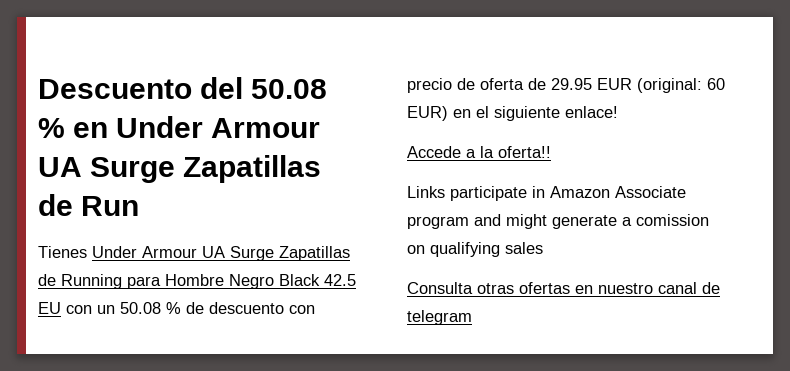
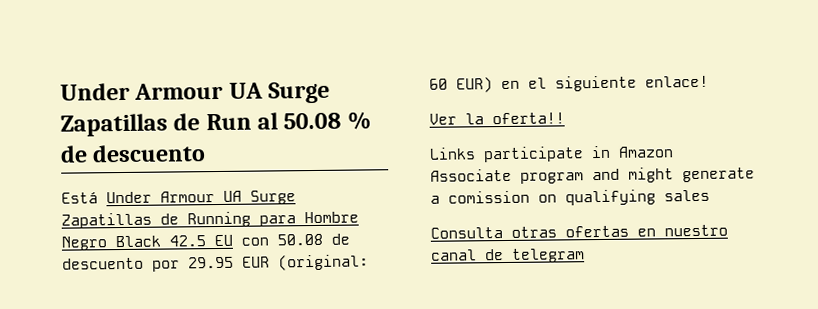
- Descuento del 50.08 % en Under Armour UA Surge Zapatillas de Run
- Tienes Under Armour UA Surge Zapatillas de Running para Hombre Negro Black 42.5 EU con un 50.08 % de descuento con precio de oferta de 29.95 EUR (original: 60 EUR) en el siguiente enlace!
+ Under Armour UA Surge Zapatillas de Run al 50.08 % de descuento
+ Está Under Armour UA Surge Zapatillas de Running para Hombre Negro Black 42.5 EU con 50.08 de descuento por 29.95 EUR (original: 60 EUR) en el siguiente enlace!
- Accede a la oferta!!
+ Ver la oferta!!

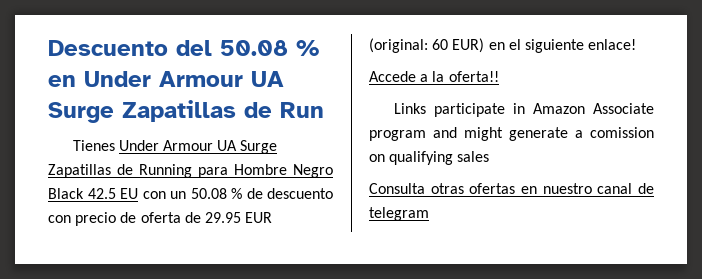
- Under Armour UA Surge Zapatillas de Run al 50.08 % de descuento
- Está Under Armour UA Surge Zapatillas de Running para Hombre Negro Black 42.5 EU con 50.08 de descuento por 29.95 EUR (original: 60 EUR) en el siguiente enlace!
+ Descuento del 50.08 % en Under Armour UA Surge Zapatillas de Run
+ Tienes Under Armour UA Surge Zapatillas de Running para Hombre Negro Black 42.5 EU con un 50.08 % de descuento con precio de oferta de 29.95 EUR (original: 60 EUR) en el siguiente enlace!
- Ver la oferta!!
+ Accede a la oferta!!

